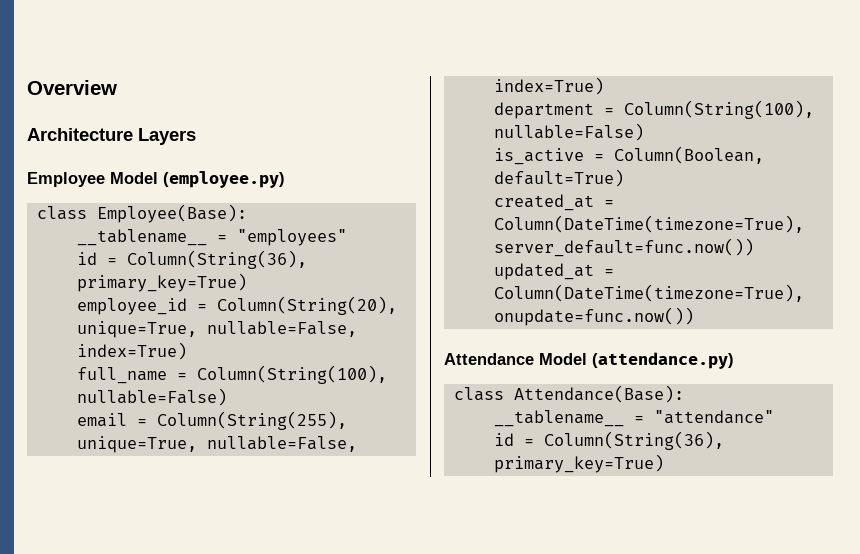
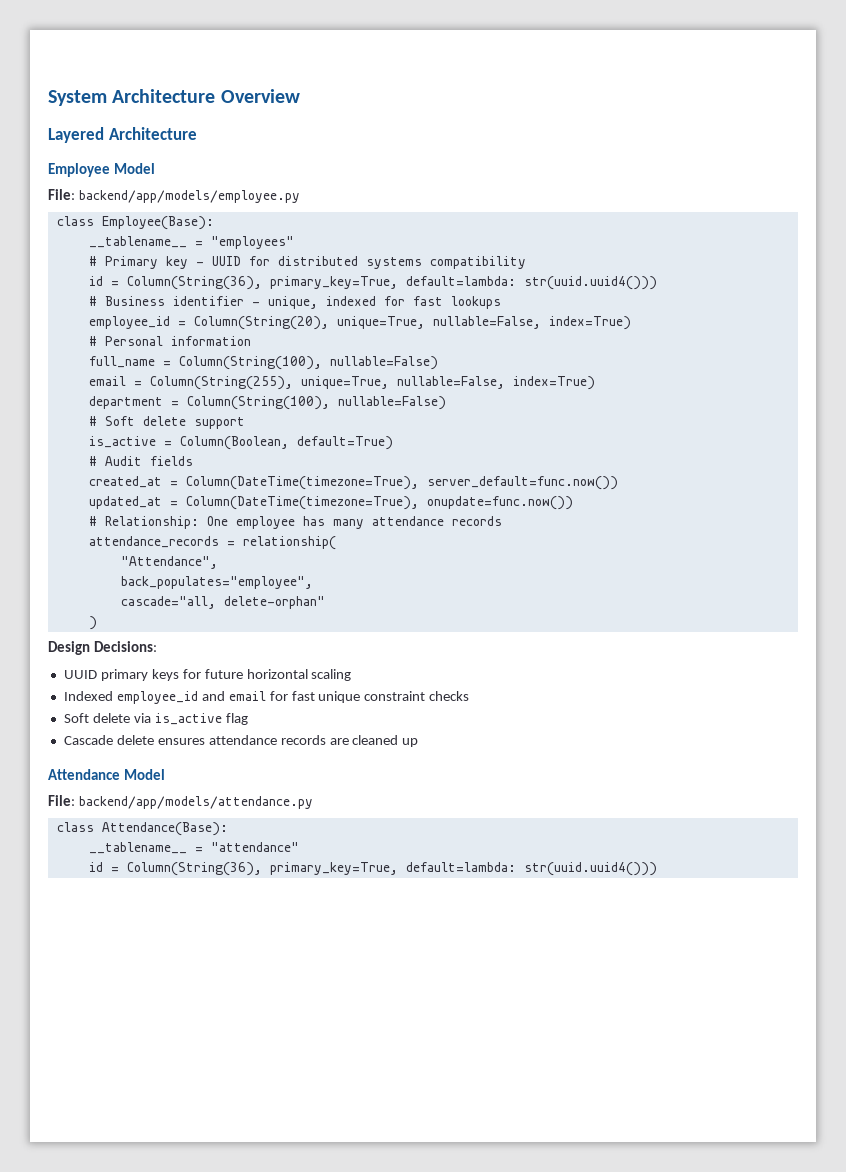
- Overview
+ System Architecture Overview
- Architecture Layers
+ Layered Architecture
- Employee Model (employee.py)
+ Employee Model
+ File: backend/app/models/employee.py
  __tablename__ = "employees"
- id = Column(String(36), primary_key=True)
+ # Primary key - UUID for distributed systems compatibility
+ id = Column(String(36), primary_key=True, default=lambda: str(uuid.uuid4()))
+ # Business identifier - unique, indexed for fast lookups
+ # Personal information
+ # Soft delete support
+ # Audit fields
+ # Relationship: One employee has many attendance records
+ attendance_records = relationship(
+ "Attendance",
+ back_populates="employee",
+ cascade="all, delete-orphan"
+ )
+ Design Decisions:
+ UUID primary keys for future horizontal scaling
+ Indexed employee_id and email for fast unique constraint checks
+ Soft delete via is_active flag
+ Cascade delete ensures attendance records are cleaned up
- Attendance Model (attendance.py)
+ Attendance Model
+ File: backend/app/models/attendance.py
  __tablename__ = "attendance"
- id = Column(String(36), primary_key=True)
+ id = Column(String(36), primary_key=True, default=lambda: str(uuid.uuid4()))

